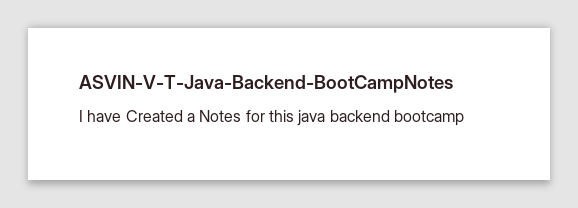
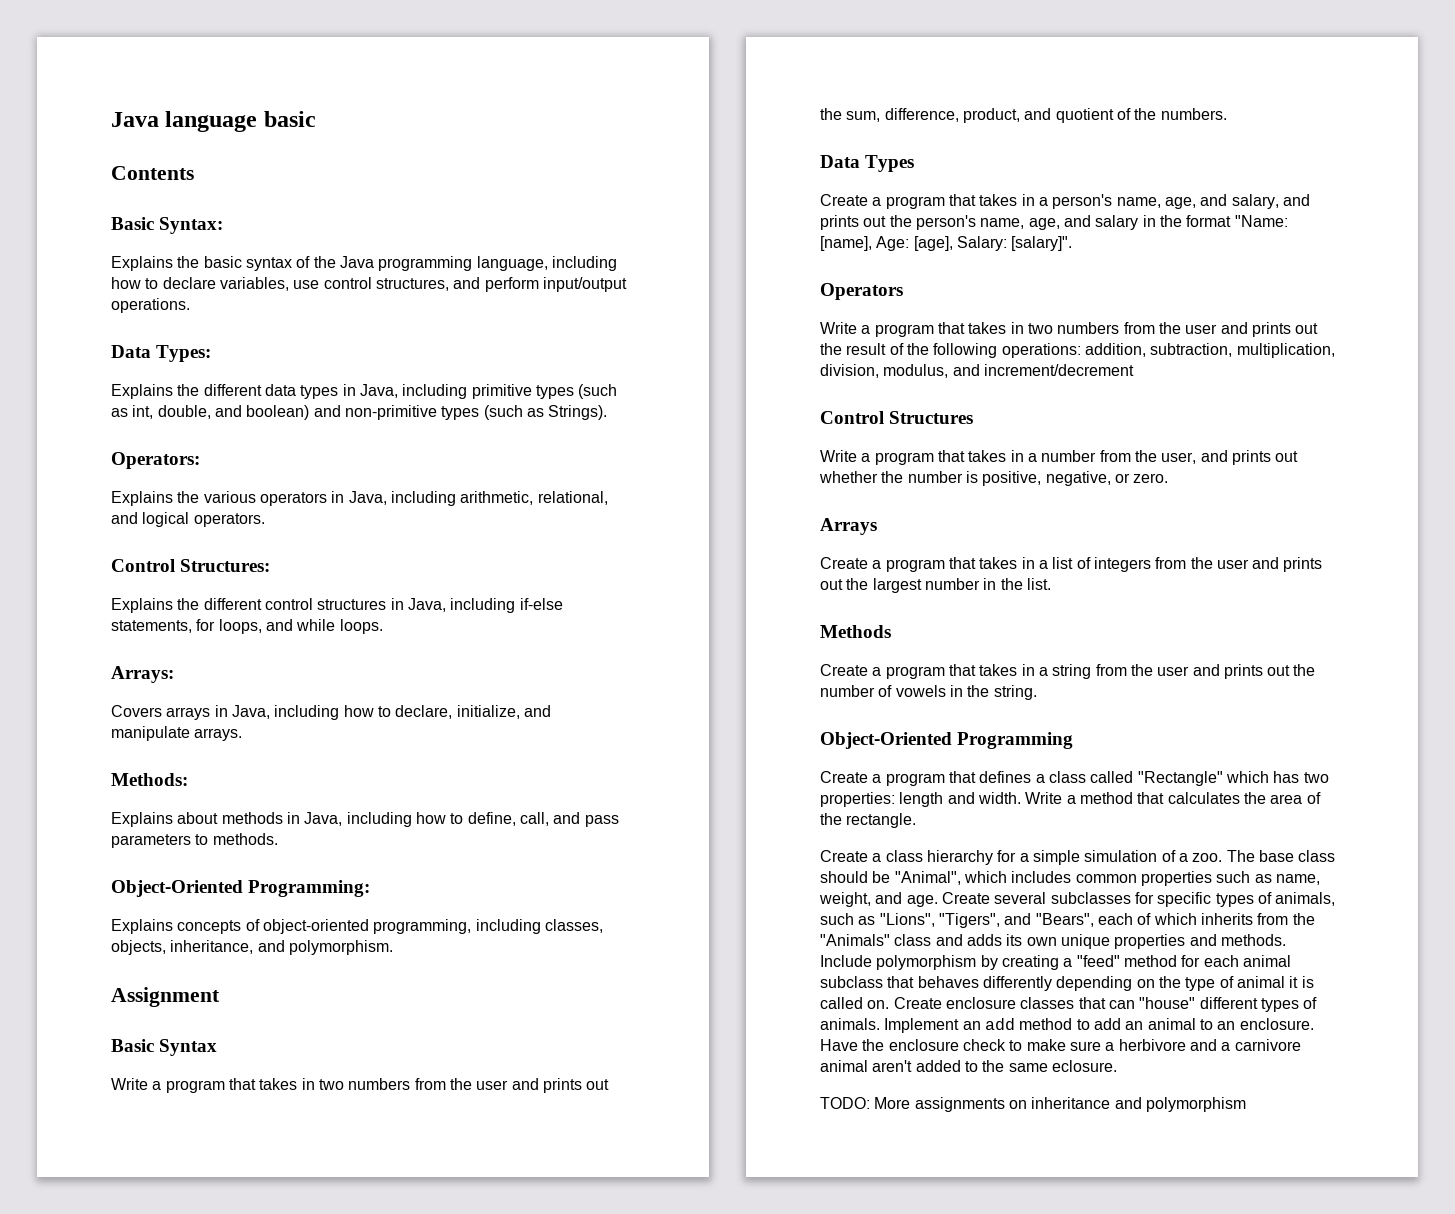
- ASVIN-V-T-Java-Backend-BootCampNotes
- I have Created a Notes for this java backend bootcamp
+ Java language basic
+ Contents
+ Basic Syntax:
+ Explains the basic syntax of the Java programming language, including how to declare variables, use control structures, and perform input/output operations.
+ Data Types:
+ Explains the different data types in Java, including primitive types (such as int, double, and boolean) and non-primitive types (such as Strings).
+ Operators:
+ Explains the various operators in Java, including arithmetic, relational, and logical operators.
+ Control Structures:
+ Explains the different control structures in Java, including if-else statements, for loops, and while loops.
+ Arrays:
+ Covers arrays in Java, including how to declare, initialize, and manipulate arrays.
+ Methods:
+ Explains about methods in Java, including how to define, call, and pass parameters to methods.
+ Object-Oriented Programming:
+ Explains concepts of object-oriented programming, including classes, objects, inheritance, and polymorphism.
+ Assignment
+ Basic Syntax
+ Write a program that takes in two numbers from the user and prints out the sum, difference, product, and quotient of the numbers.
+ Data Types
+ Create a program that takes in a person's name, age, and salary, and prints out the person's name, age, and salary in the format "Name: [name], Age: [age], Salary: [salary]".
+ Operators
+ Write a program that takes in two numbers from the user and prints out the result of the following operations: addition, subtraction, multiplication, division, modulus, and increment/decrement
+ Control Structures
+ Write a program that takes in a number from the user, and prints out whether the number is positive, negative, or zero.
+ Arrays
+ Create a program that takes in a list of integers from the user and prints out the largest number in the list.
+ Methods
+ Create a program that takes in a string from the user and prints out the number of vowels in the string.
+ Object-Oriented Programming
+ Create a program that defines a class called "Rectangle" which has two properties: length and width. Write a method that calculates the area of the rectangle.
+ Create a class hierarchy for a simple simulation of a zoo. The base class should be "Animal", which includes common properties such as name, weight, and age. Create several subclasses for specific types of animals, such as "Lions", "Tigers", and "Bears", each of which inherits from the "Animals" class and adds its own unique properties and methods. Include polymorphism by creating a "feed" method for each animal subclass that behaves differently depending on the type of animal it is called on. Create enclosure classes that can "house" different types of animals. Implement an add method to add an animal to an enclosure. Have the enclosure check to make sure a herbivore and a carnivore animal aren't added to the same eclosure.
+ TODO: More assignments on inheritance and polymorphism

